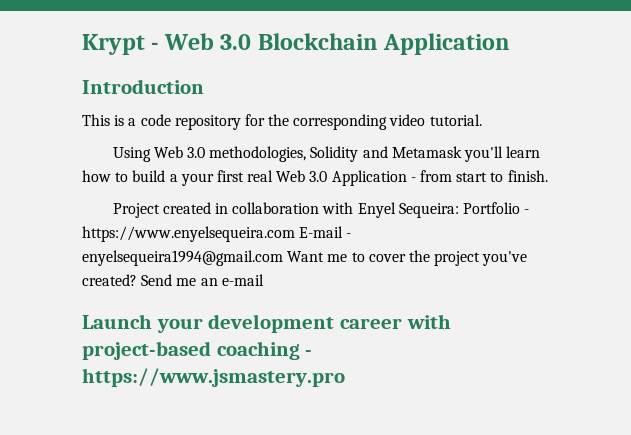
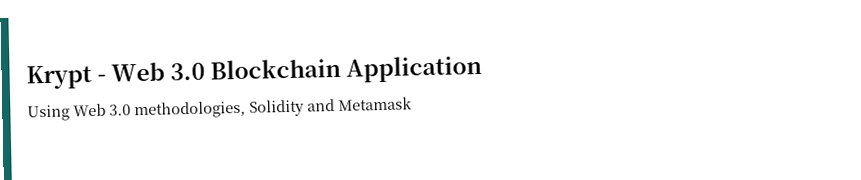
- Introduction
- This is a code repository for the corresponding video tutorial.
- Using Web 3.0 methodologies, Solidity and Metamask you'll learn how to build a your first real Web 3.0 Application - from start to finish.
- Project created in collaboration with Enyel Sequeira: Portfolio - https://www.enyelsequeira.com E-mail - enyelsequeira1994@gmail.com Want me to cover the project you've created? Send me an e-mail
- Launch your development career with project-based coaching - https://www.jsmastery.pro
+ Using Web 3.0 methodologies, Solidity and Metamask

